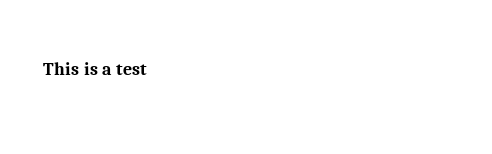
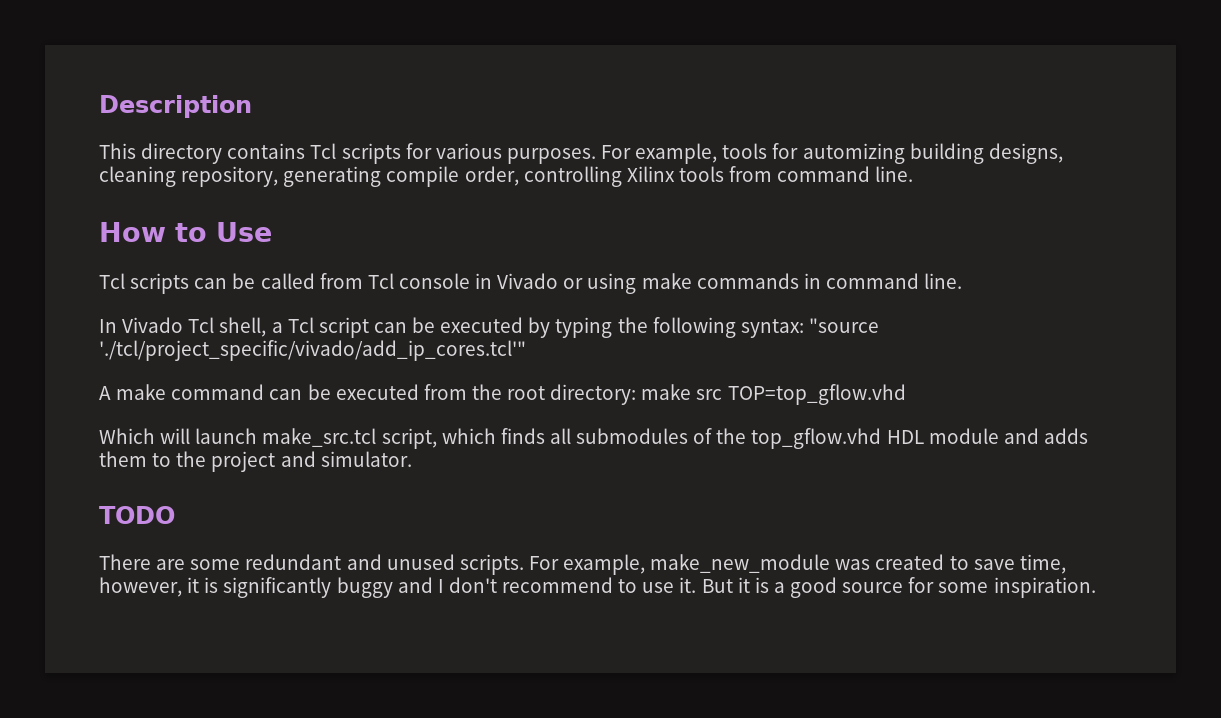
- This is a test
+ Description
+ This directory contains Tcl scripts for various purposes. For example, tools for automizing building designs, cleaning repository, generating compile order, controlling Xilinx tools from command line.
+ How to Use
+ Tcl scripts can be called from Tcl console in Vivado or using make commands in command line.
+ In Vivado Tcl shell, a Tcl script can be executed by typing the following syntax: "source './tcl/project_specific/vivado/add_ip_cores.tcl'"
+ A make command can be executed from the root directory: make src TOP=top_gflow.vhd
+ Which will launch make_src.tcl script, which finds all submodules of the top_gflow.vhd HDL module and adds them to the project and simulator.
+ TODO
+ There are some redundant and unused scripts. For example, make_new_module was created to save time, however, it is significantly buggy and I don't recommend to use it. But it is a good source for some inspiration.

